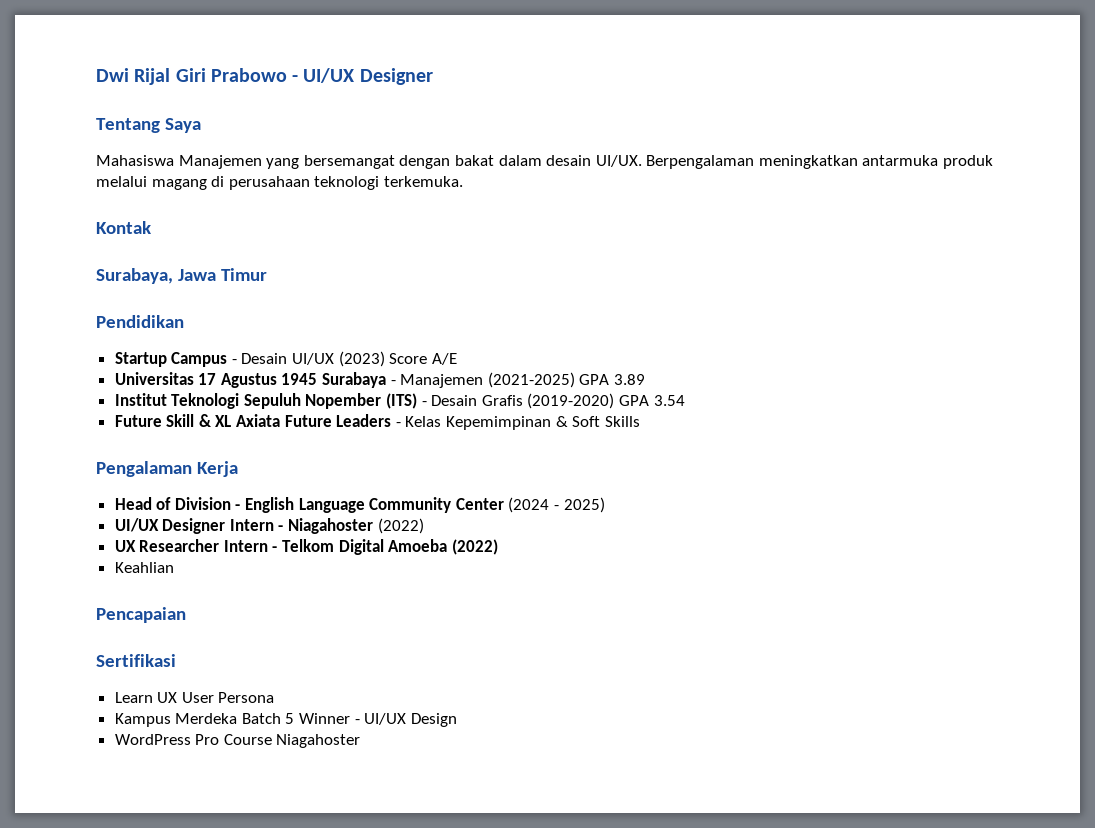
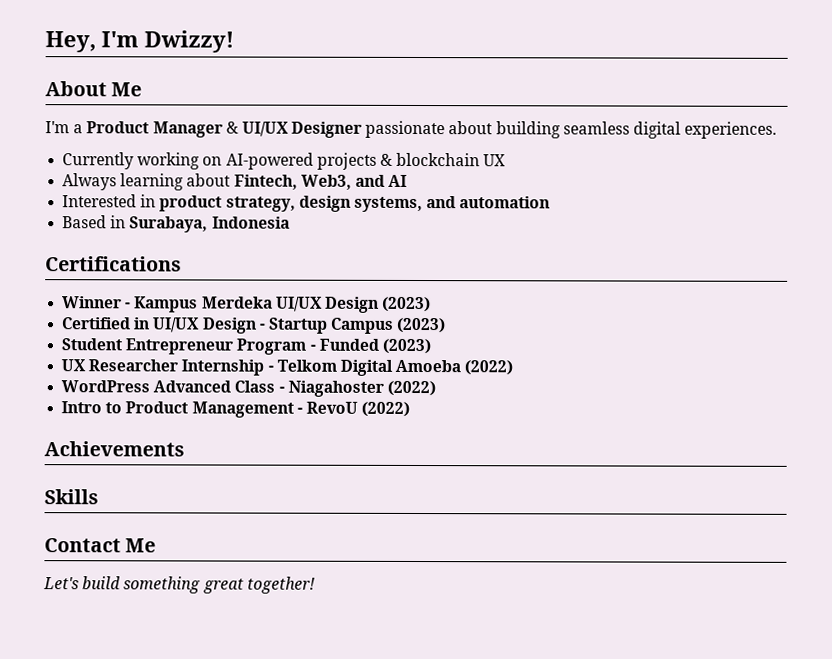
- Dwi Rijal Giri Prabowo - UI/UX Designer
- Tentang Saya
- Mahasiswa Manajemen yang bersemangat dengan bakat dalam desain UI/UX. Berpengalaman meningkatkan antarmuka produk melalui magang di perusahaan teknologi terkemuka.
- Kontak
- Surabaya, Jawa Timur
- Pendidikan
- Startup Campus - Desain UI/UX (2023) Score A/E
- Universitas 17 Agustus 1945 Surabaya - Manajemen (2021-2025) GPA 3.89
- Institut Teknologi Sepuluh Nopember (ITS) - Desain Grafis (2019-2020) GPA 3.54
- Future Skill & XL Axiata Future Leaders - Kelas Kepemimpinan & Soft Skills
- Pengalaman Kerja
- Head of Division - English Language Community Center (2024 - 2025)
- UI/UX Designer Intern - Niagahoster (2022)
+ Hey, I'm Dwizzy!
+ About Me
+ I'm a Product Manager & UI/UX Designer passionate about building seamless digital experiences.
+ Currently working on AI-powered projects & blockchain UX
+ Always learning about Fintech, Web3, and AI
+ Interested in product strategy, design systems, and automation
+ Based in Surabaya, Indonesia
+ Certifications
+ Winner - Kampus Merdeka UI/UX Design (2023)
+ Certified in UI/UX Design - Startup Campus (2023)
+ Student Entrepreneur Program - Funded (2023)
- UX Researcher Intern - Telkom Digital Amoeba (2022)
+ UX Researcher Internship - Telkom Digital Amoeba (2022)
- Keahlian
- Pencapaian
- Sertifikasi
- Learn UX User Persona
- Kampus Merdeka Batch 5 Winner - UI/UX Design
- WordPress Pro Course Niagahoster
+ WordPress Advanced Class - Niagahoster (2022)
+ Intro to Product Management - RevoU (2022)
+ Achievements
+ Skills
+ Contact Me
+ Let's build something great together!

